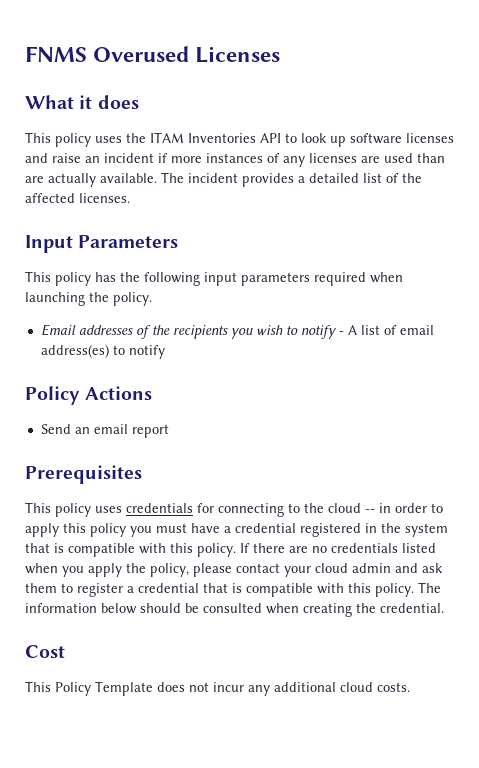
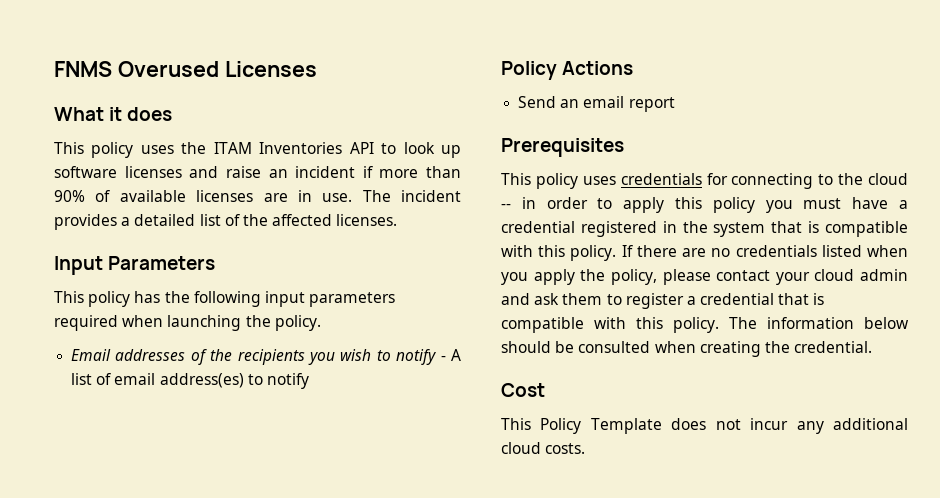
- This policy uses the ITAM Inventories API to look up software licenses and raise an incident if more instances of any licenses are used than are actually available.
+ This policy uses the ITAM Inventories API to look up software licenses and raise an incident if more than 90% of available licenses are in use.

